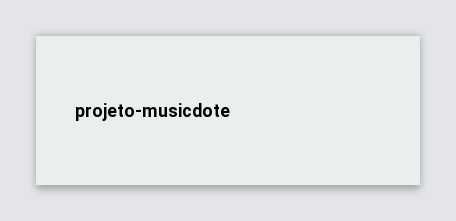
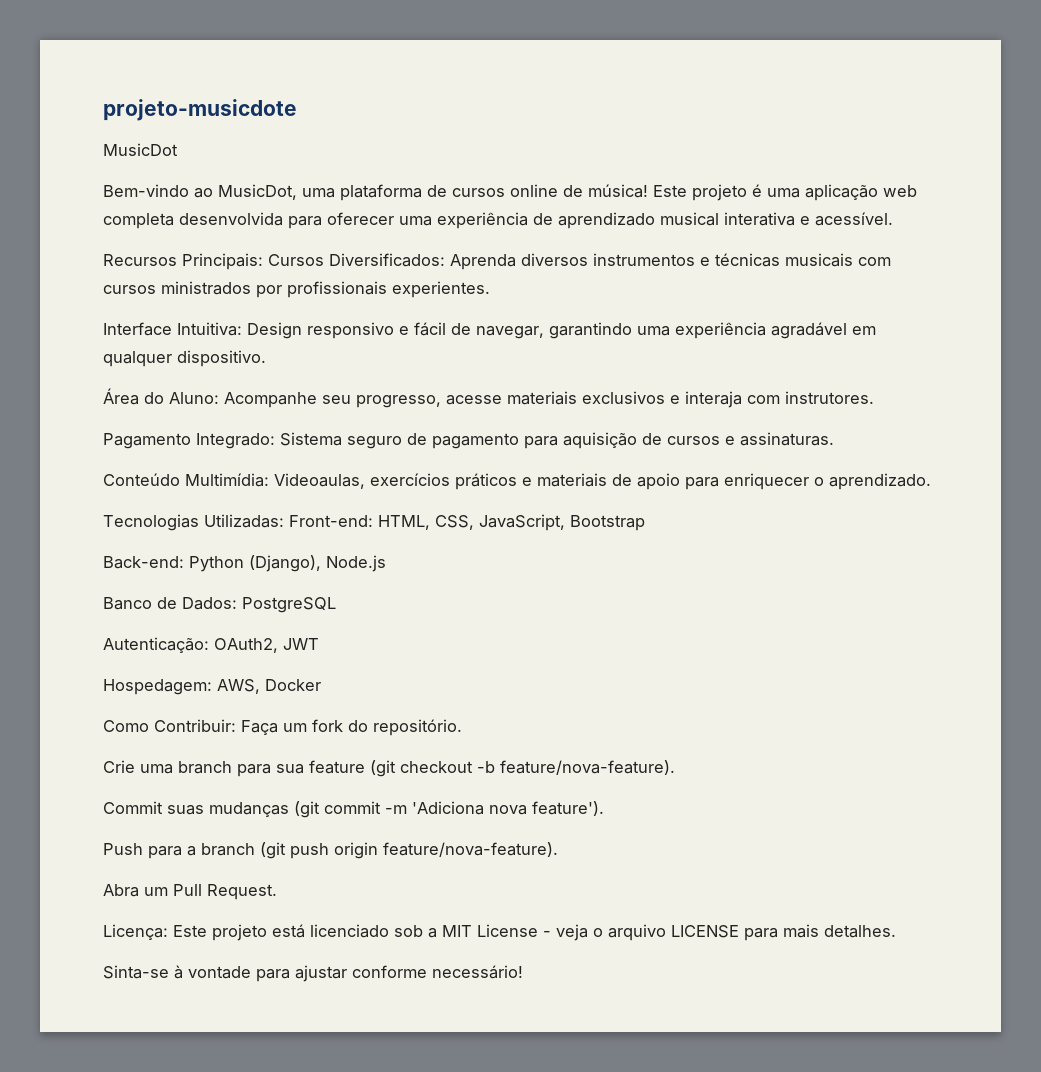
+ MusicDot
+ Bem-vindo ao MusicDot, uma plataforma de cursos online de música! Este projeto é uma aplicação web completa desenvolvida para oferecer uma experiência de aprendizado musical interativa e acessível.
+ Recursos Principais: Cursos Diversificados: Aprenda diversos instrumentos e técnicas musicais com cursos ministrados por profissionais experientes.
+ Interface Intuitiva: Design responsivo e fácil de navegar, garantindo uma experiência agradável em qualquer dispositivo.
+ Área do Aluno: Acompanhe seu progresso, acesse materiais exclusivos e interaja com instrutores.
+ Pagamento Integrado: Sistema seguro de pagamento para aquisição de cursos e assinaturas.
+ Conteúdo Multimídia: Videoaulas, exercícios práticos e materiais de apoio para enriquecer o aprendizado.
+ Tecnologias Utilizadas: Front-end: HTML, CSS, JavaScript, Bootstrap
+ Back-end: Python (Django), Node.js
+ Banco de Dados: PostgreSQL
+ Autenticação: OAuth2, JWT
+ Hospedagem: AWS, Docker
+ Como Contribuir: Faça um fork do repositório.
+ Crie uma branch para sua feature (git checkout -b feature/nova-feature).
+ Commit suas mudanças (git commit -m 'Adiciona nova feature').
+ Push para a branch (git push origin feature/nova-feature).
+ Abra um Pull Request.
+ Licença: Este projeto está licenciado sob a MIT License - veja o arquivo LICENSE para mais detalhes.
+ Sinta-se à vontade para ajustar conforme necessário!

